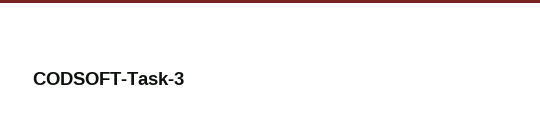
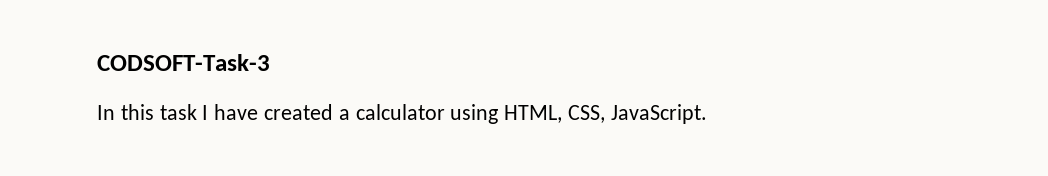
+ In this task I have created a calculator using HTML, CSS, JavaScript.

